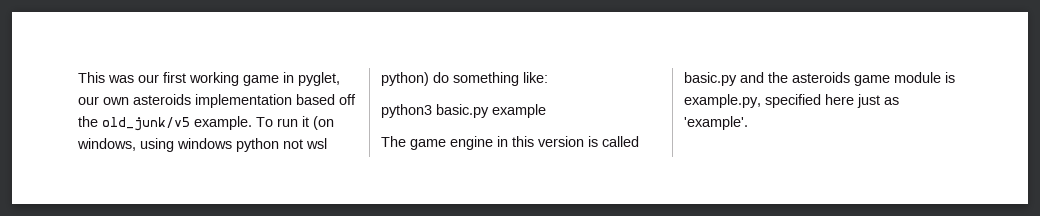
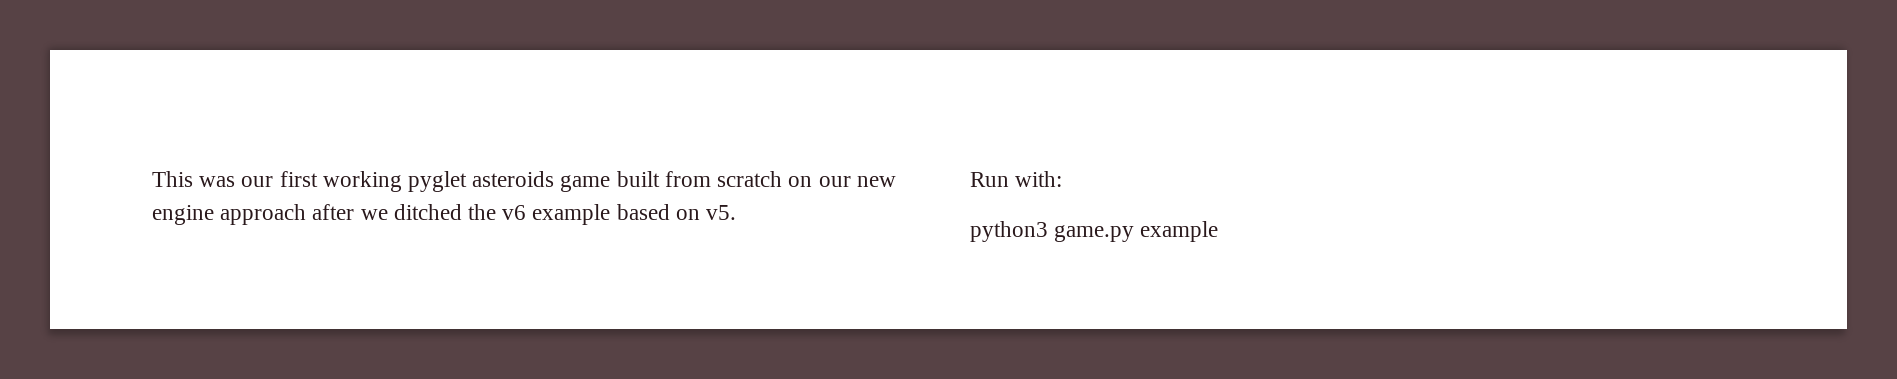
- This was our first working game in pyglet, our own asteroids implementation based off the old_junk/v5 example. To run it (on windows, using windows python not wsl python) do something like:
+ This was our first working pyglet asteroids game built from scratch on our new engine approach after we ditched the v6 example based on v5.
+ Run with:
- python3 basic.py example
- The game engine in this version is called basic.py and the asteroids game module is example.py, specified here just as 'example'.
+ python3 game.py example

